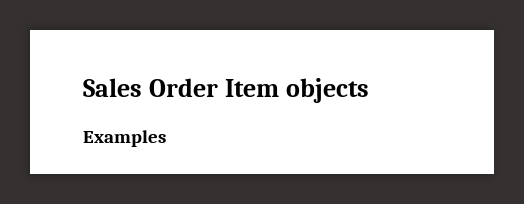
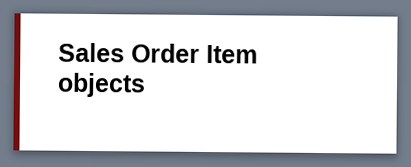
- Examples

